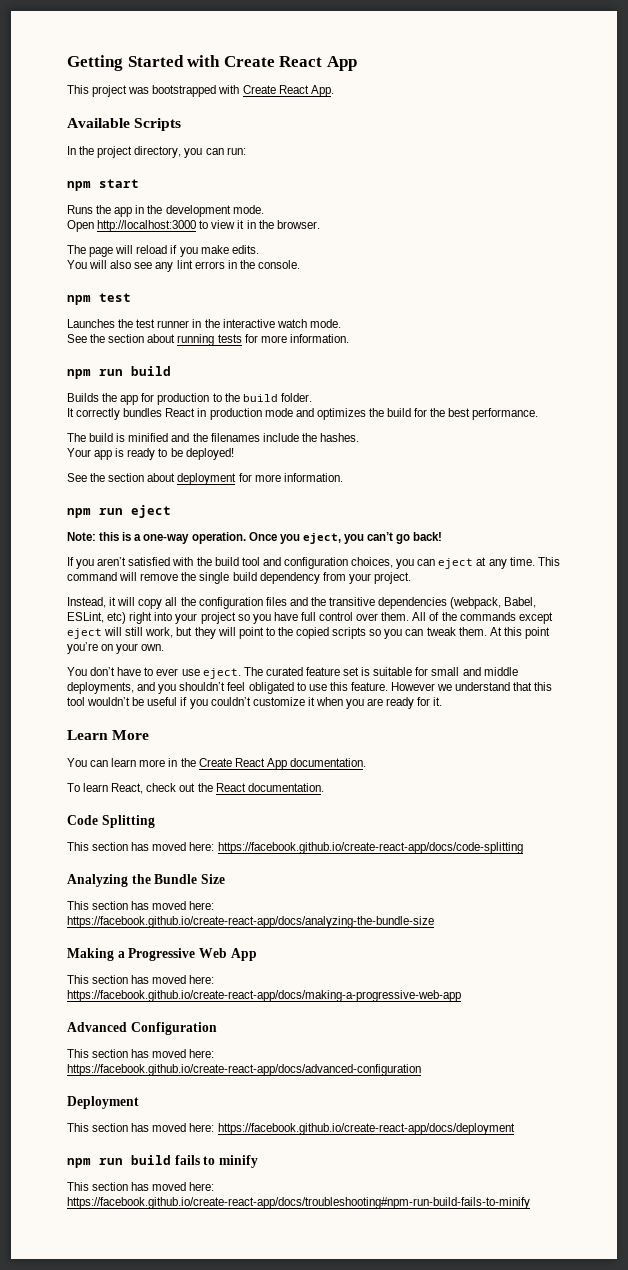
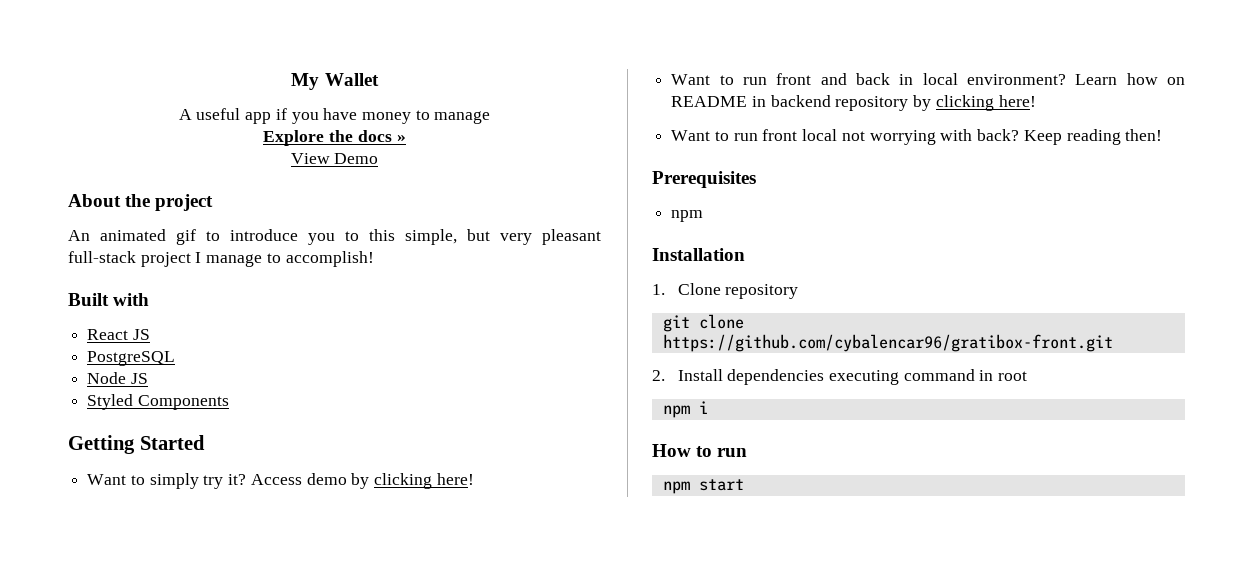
- Getting Started with Create React App
- This project was bootstrapped with Create React App.
- Available Scripts
- In the project directory, you can run:
+ My Wallet
+ A useful app if you have money to manage
+ Explore the docs »
+ View Demo
+ About the project
+ An animated gif to introduce you to this simple, but very pleasant full-stack project I manage to accomplish!
+ Built with
+ React JS
+ PostgreSQL
+ Node JS
+ Styled Components
+ Getting Started
+ Want to simply try it? Access demo by clicking here!
+ Want to run front and back in local environment? Learn how on README in backend repository by clicking here!
+ Want to run front local not worrying with back? Keep reading then!
+ Prerequisites
+ npm
+ Installation
+ 1. Clone repository
+ git clone https://github.com/cybalencar96/gratibox-front.git
+ 2. Install dependencies executing command in root
+ npm i
+ How to run
  npm start
- Runs the app in the development mode.
- Open http://localhost:3000 to view it in the browser.
- The page will reload if you make edits.
- You will also see any lint errors in the console.
- npm test
- Launches the test runner in the interactive watch mode.
- See the section about running tests for more information.
- npm run build
- Builds the app for production to the build folder.
- It correctly bundles React in production mode and optimizes the build for the best performance.
- The build is minified and the filenames include the hashes.
- Your app is ready to be deployed!
- See the section about deployment for more information.
- npm run eject
- Note: this is a one-way operation. Once you eject, you can’t go back!
- If you aren’t satisfied with the build tool and configuration choices, you can eject at any time. This command will remove the single build dependency from your project.
- Instead, it will copy all the configuration files and the transitive dependencies (webpack, Babel, ESLint, etc) right into your project so you have full control over them. All of the commands except eject will still work, but they will point to the copied scripts so you can tweak them. At this point you’re on your own.
- You don’t have to ever use eject. The curated feature set is suitable for small and middle deployments, and you shouldn’t feel obligated to use this feature. However we understand that this tool wouldn’t be useful if you couldn’t customize it when you are ready for it.
- Learn More
- You can learn more in the Create React App documentation.
- To learn React, check out the React documentation.
- Code Splitting
- This section has moved here: https://facebook.github.io/create-react-app/docs/code-splitting
- Analyzing the Bundle Size
- This section has moved here: https://facebook.github.io/create-react-app/docs/analyzing-the-bundle-size
- Making a Progressive Web App
- This section has moved here: https://facebook.github.io/create-react-app/docs/making-a-progressive-web-app
- Advanced Configuration
- This section has moved here: https://facebook.github.io/create-react-app/docs/advanced-configuration
- Deployment
- This section has moved here: https://facebook.github.io/create-react-app/docs/deployment
- npm run build fails to minify
- This section has moved here: https://facebook.github.io/create-react-app/docs/troubleshooting#npm-run-build-fails-to-minify

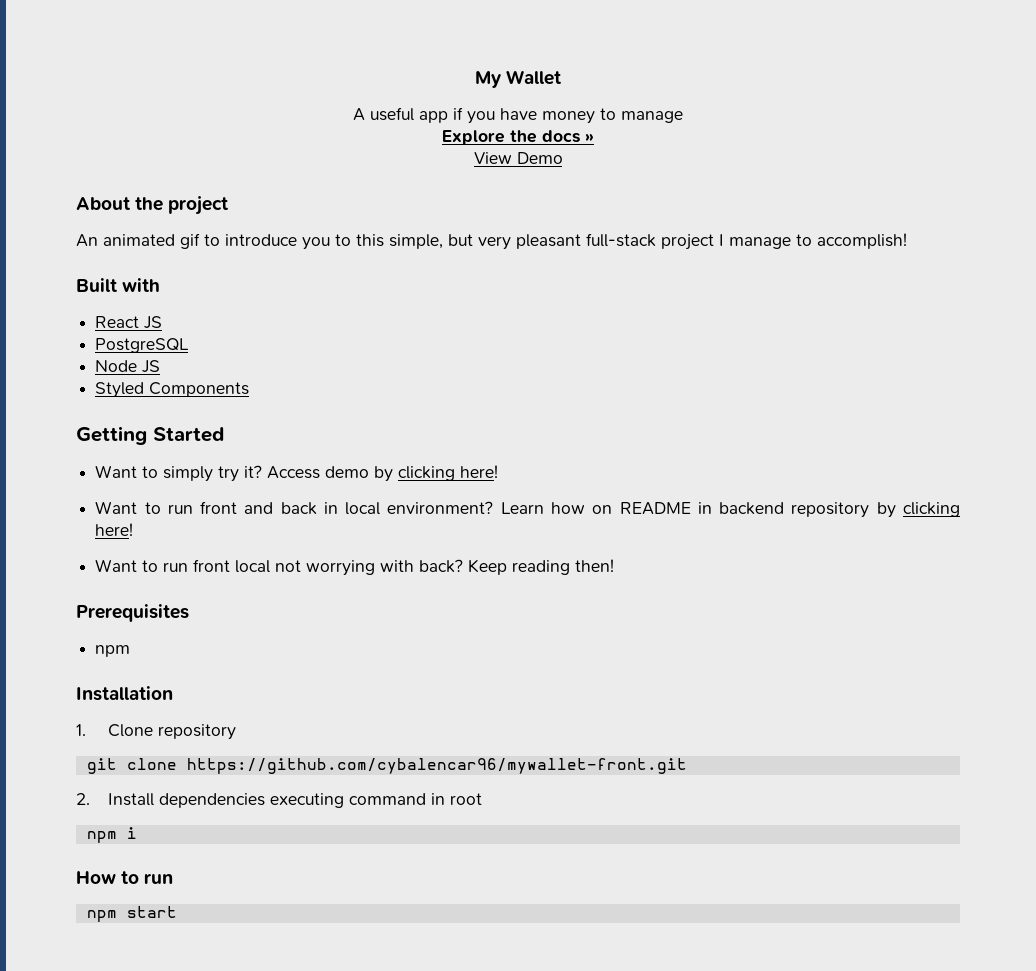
- git clone https://github.com/cybalencar96/gratibox-front.git
+ git clone https://github.com/cybalencar96/mywallet-front.git

